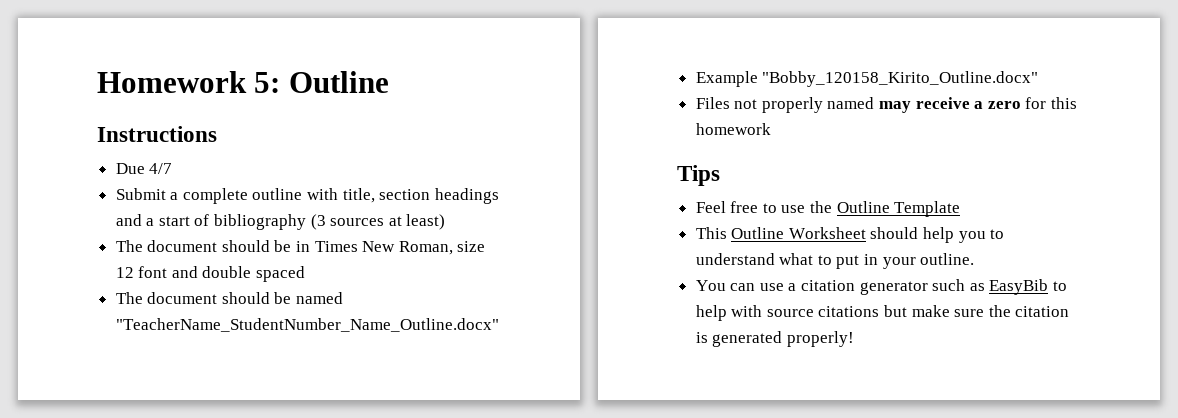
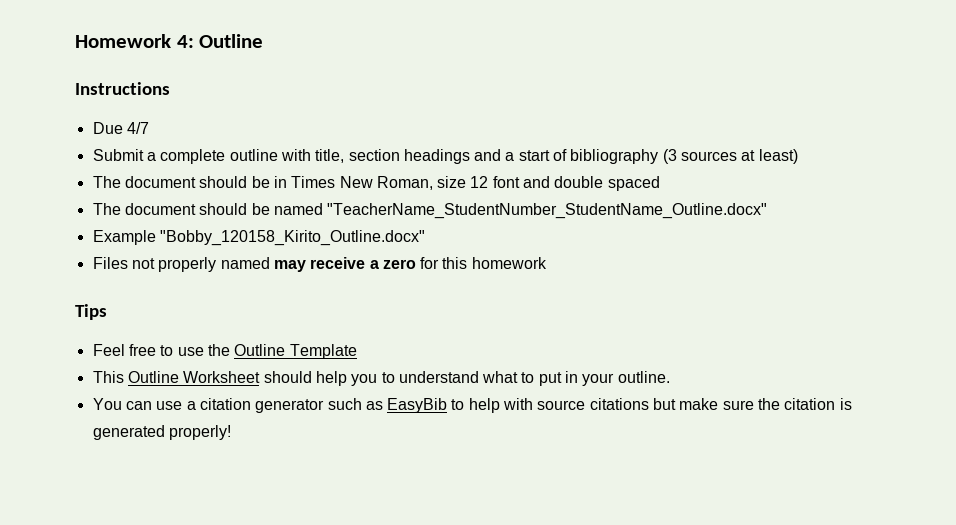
- Homework 5: Outline
+ Homework 4: Outline
- The document should be named "TeacherName_StudentNumber_Name_Outline.docx"
+ The document should be named "TeacherName_StudentNumber_StudentName_Outline.docx"

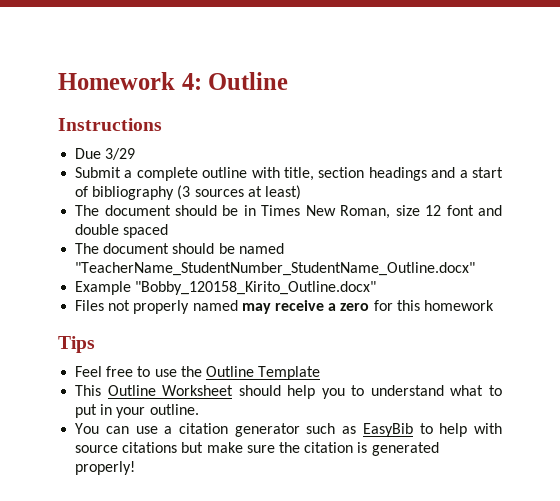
- Due 4/7
+ Due 3/29

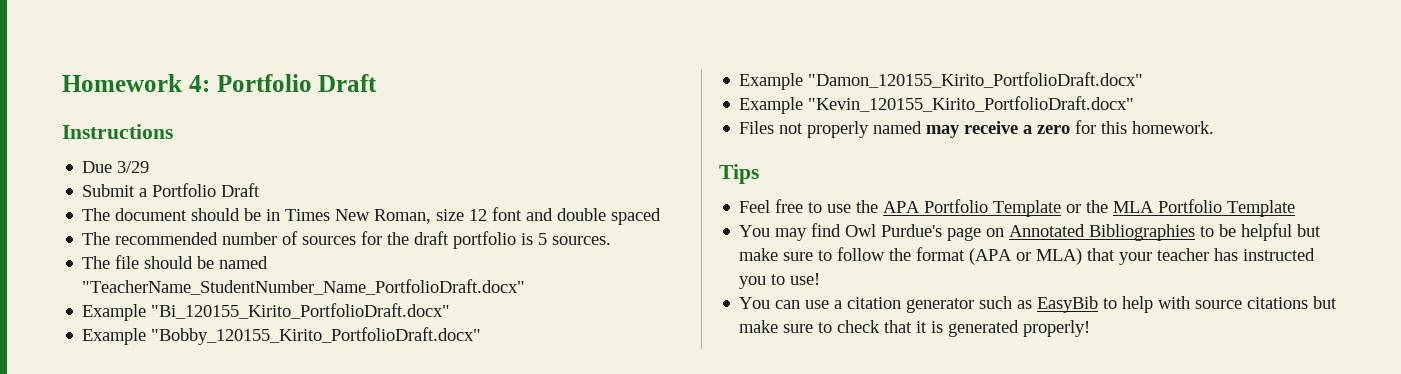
- Homework 4: Outline
+ Homework 4: Portfolio Draft
- Submit a complete outline with title, section headings and a start of bibliography (3 sources at least)
+ Submit a Portfolio Draft
- The document should be named "TeacherName_StudentNumber_StudentName_Outline.docx"
- Example "Bobby_120158_Kirito_Outline.docx"
+ The recommended number of sources for the draft portfolio is 5 sources.
+ The file should be named "TeacherName_StudentNumber_Name_PortfolioDraft.docx"
+ Example "Bi_120155_Kirito_PortfolioDraft.docx"
+ Example "Bobby_120155_Kirito_PortfolioDraft.docx"
+ Example "Damon_120155_Kirito_PortfolioDraft.docx"
+ Example "Kevin_120155_Kirito_PortfolioDraft.docx"
- Files not properly named may receive a zero for this homework
+ Files not properly named may receive a zero for this homework.
- Feel free to use the Outline Template
- This Outline Worksheet should help you to understand what to put in your outline.
+ Feel free to use the APA Portfolio Template or the MLA Portfolio Template
+ You may find Owl Purdue's page on Annotated Bibliographies to be helpful but make sure to follow the format (APA or MLA) that your teacher has instructed you to use!
- You can use a citation generator such as EasyBib to help with source citations but make sure the citation is generated properly!
+ You can use a citation generator such as EasyBib to help with source citations but make sure to check that it is generated properly!

